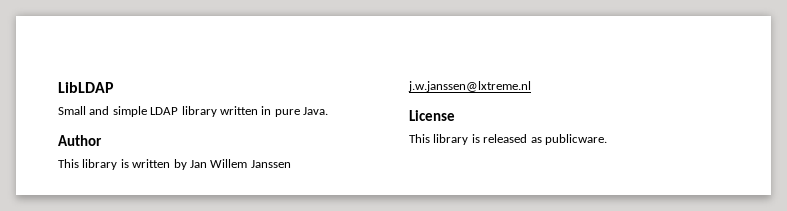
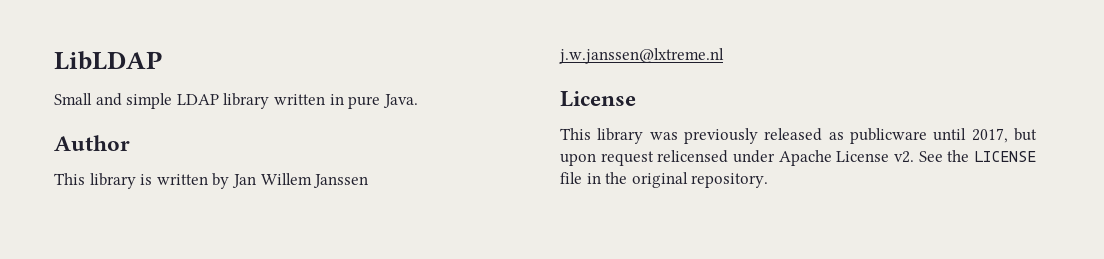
- This library is released as publicware.
+ This library was previously released as publicware until 2017, but upon request relicensed under Apache License v2. See the LICENSE file in the original repository.

